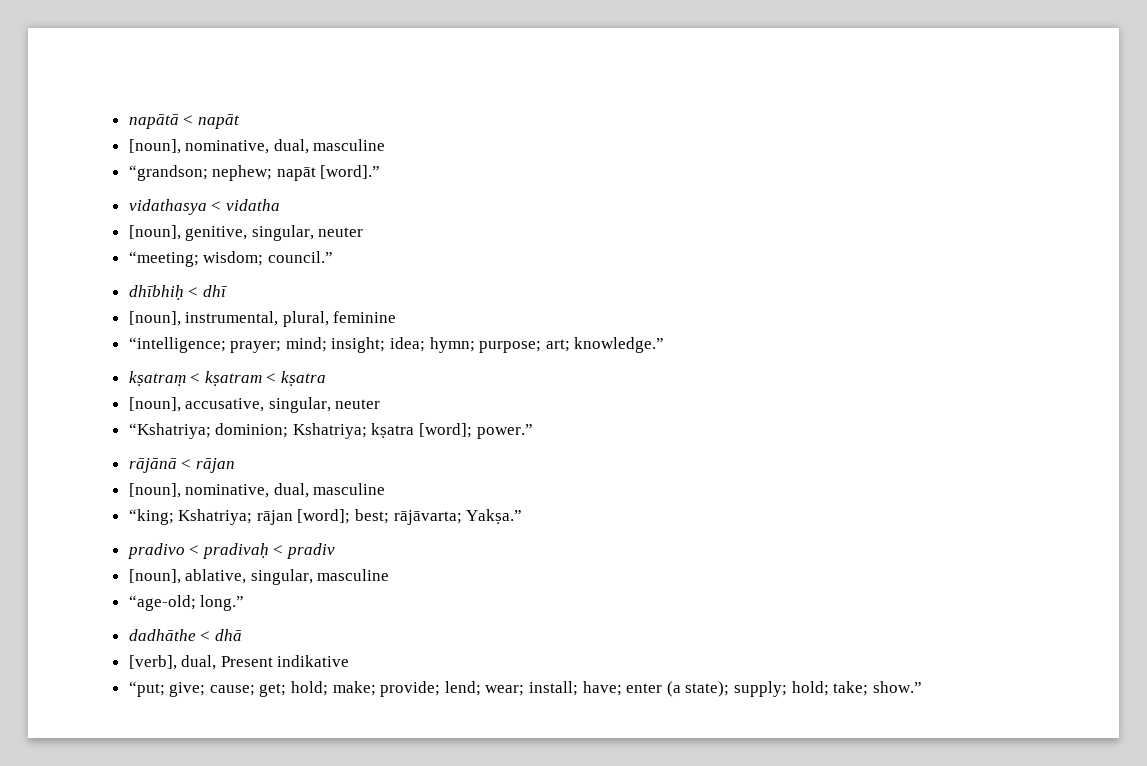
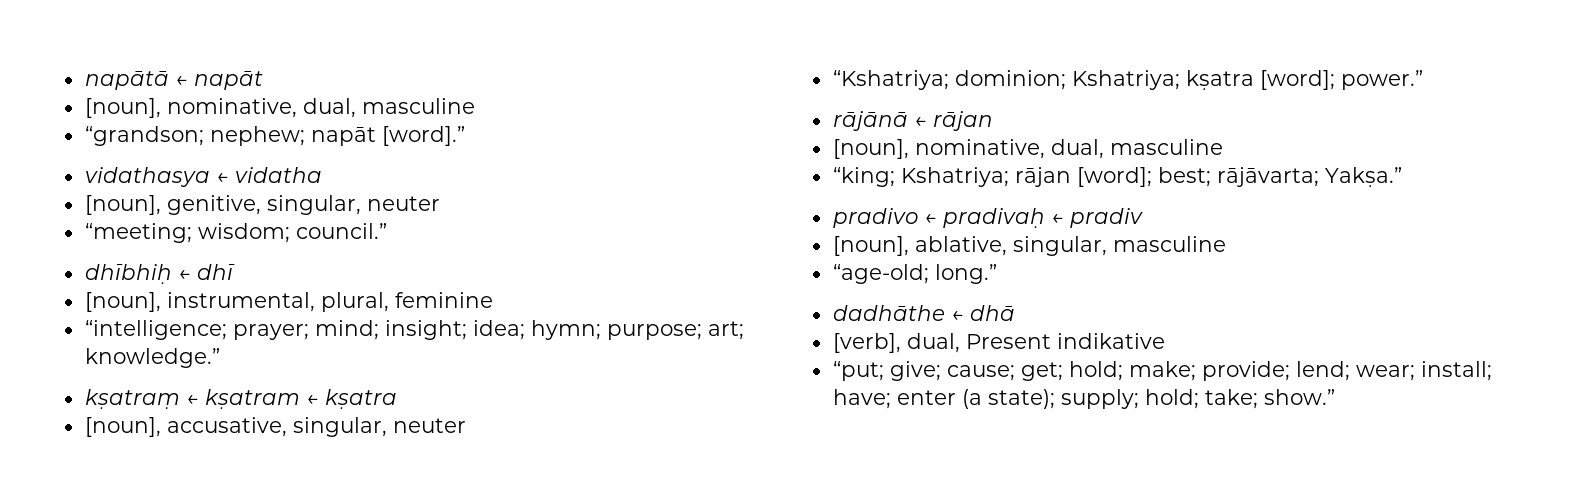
- napātā < napāt
+ napātā ← napāt
- vidathasya < vidatha
+ vidathasya ← vidatha
- dhībhiḥ < dhī
+ dhībhiḥ ← dhī
- kṣatraṃ < kṣatram < kṣatra
+ kṣatraṃ ← kṣatram ← kṣatra
- rājānā < rājan
+ rājānā ← rājan
- pradivo < pradivaḥ < pradiv
+ pradivo ← pradivaḥ ← pradiv
- dadhāthe < dhā
+ dadhāthe ← dhā

